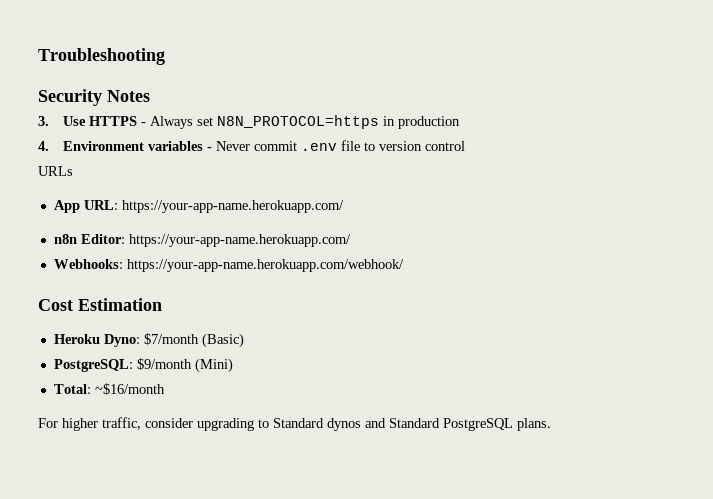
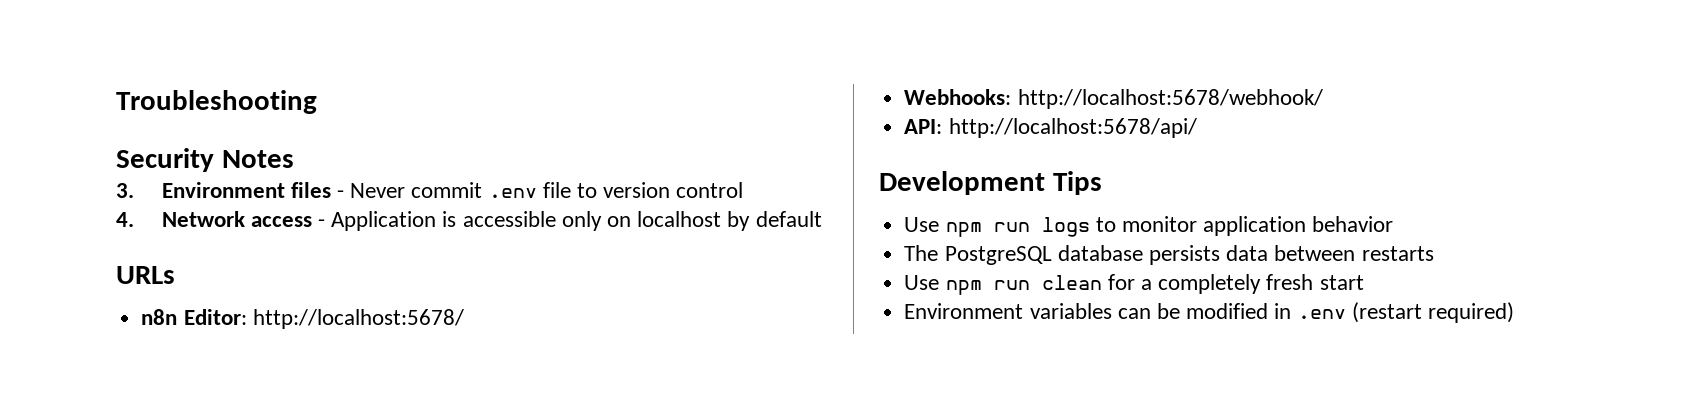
- 3. Use HTTPS - Always set N8N_PROTOCOL=https in production
- 4. Environment variables - Never commit .env file to version control
+ 3. Environment files - Never commit .env file to version control
+ 4. Network access - Application is accessible only on localhost by default
  URLs
- App URL: https://your-app-name.herokuapp.com/
- n8n Editor: https://your-app-name.herokuapp.com/
+ n8n Editor: http://localhost:5678/
- Webhooks: https://your-app-name.herokuapp.com/webhook/
- Cost Estimation
- Heroku Dyno: $7/month (Basic)
- PostgreSQL: $9/month (Mini)
- Total: ~$16/month
- For higher traffic, consider upgrading to Standard dynos and Standard PostgreSQL plans.
+ Webhooks: http://localhost:5678/webhook/
+ API: http://localhost:5678/api/
+ Development Tips
+ Use npm run logs to monitor application behavior
+ The PostgreSQL database persists data between restarts
+ Use npm run clean for a completely fresh start
+ Environment variables can be modified in .env (restart required)

